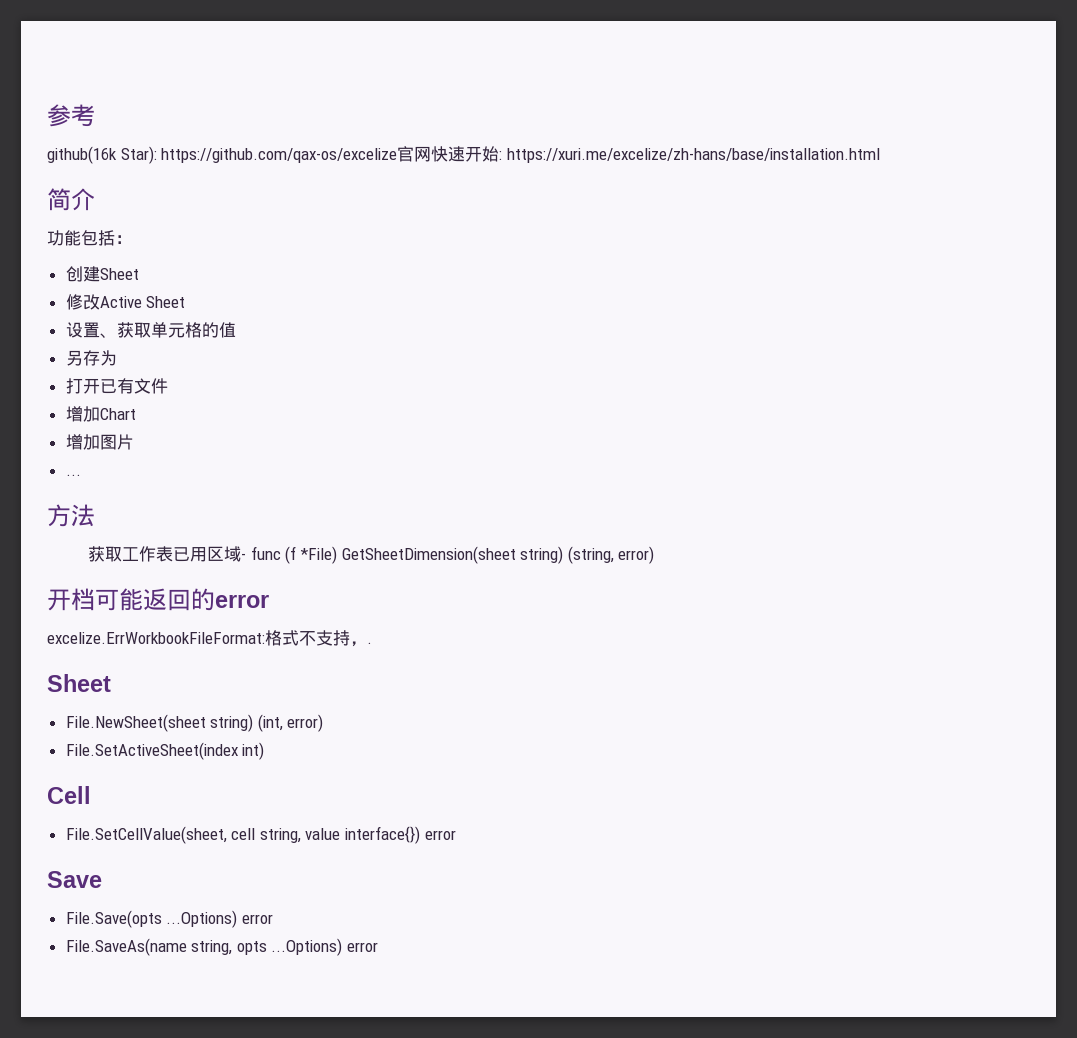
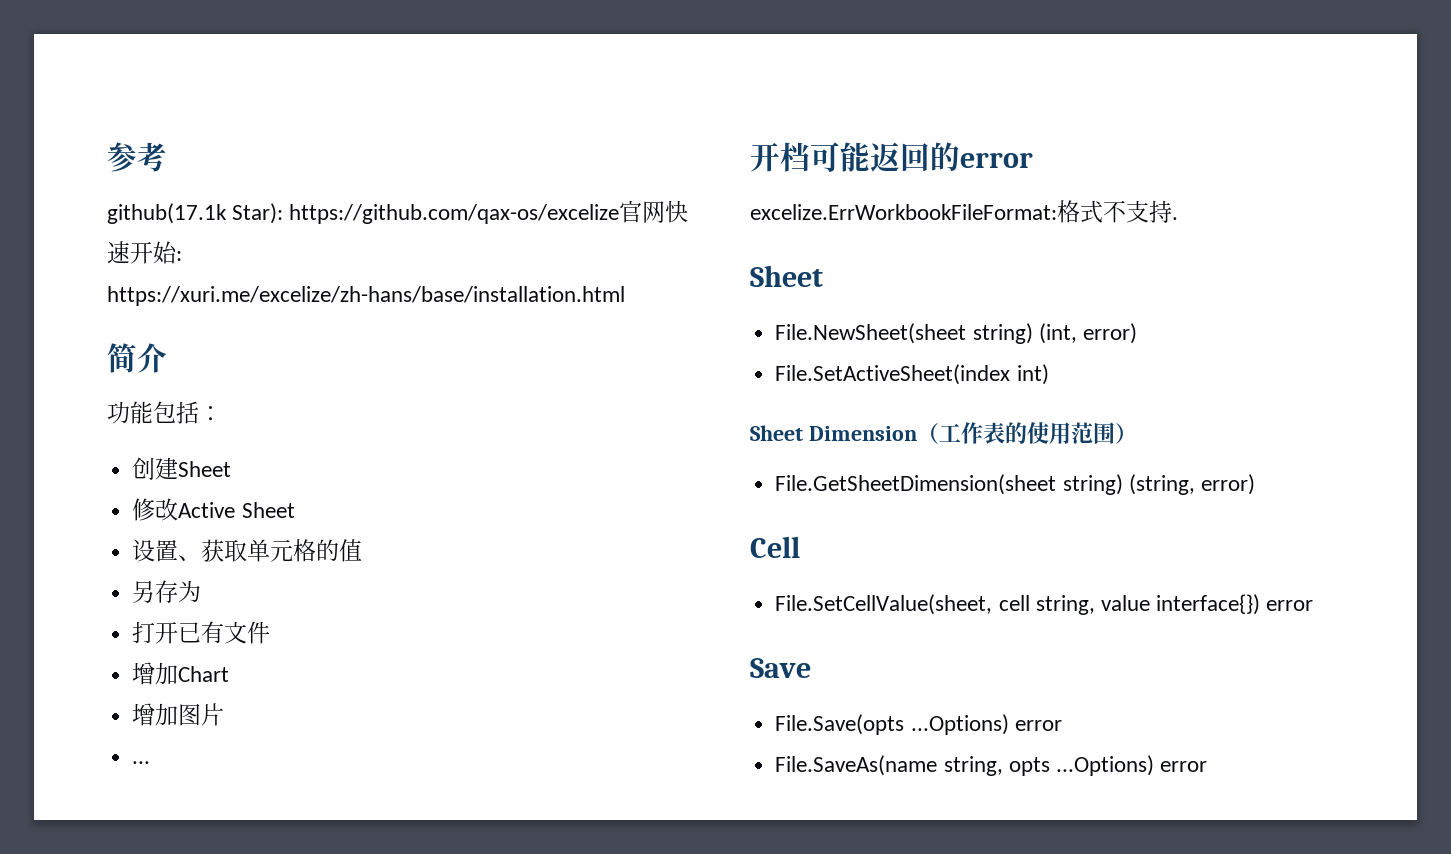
- github(16k Star): https://github.com/qax-os/excelize官网快速开始: https://xuri.me/excelize/zh-hans/base/installation.html
+ github(17.1k Star): https://github.com/qax-os/excelize官网快速开始: https://xuri.me/excelize/zh-hans/base/installation.html
- 方法
- 获取工作表已用区域- func (f *File) GetSheetDimension(sheet string) (string, error)
- excelize.ErrWorkbookFileFormat:格式不支持，.
+ excelize.ErrWorkbookFileFormat:格式不支持.
+ Sheet Dimension（工作表的使用范围）
+ File.GetSheetDimension(sheet string) (string, error)

